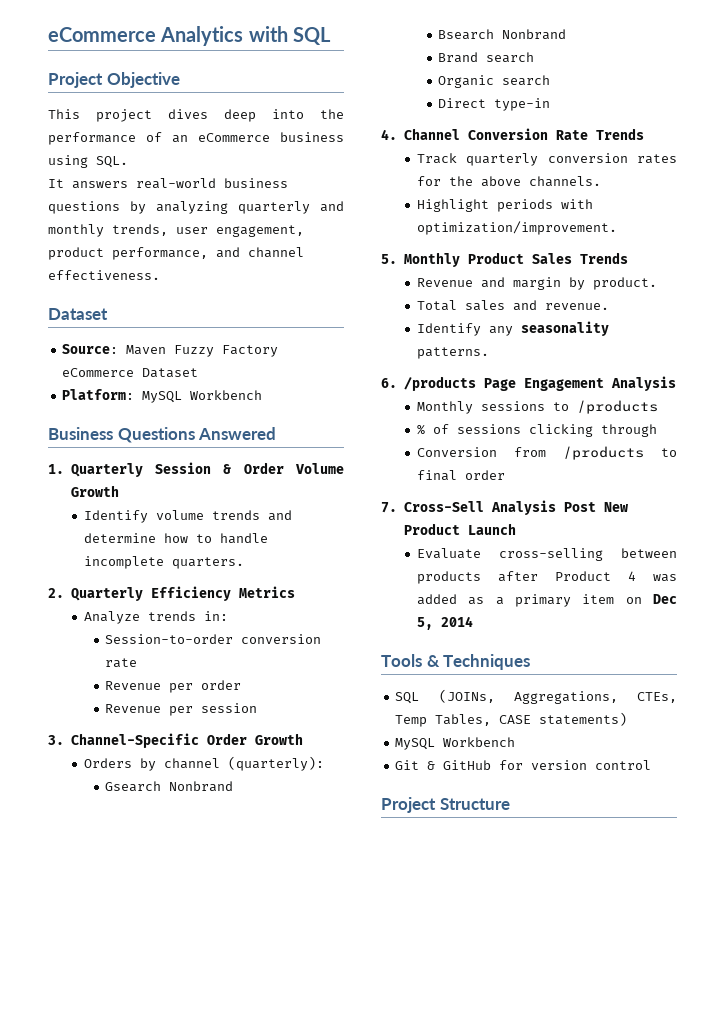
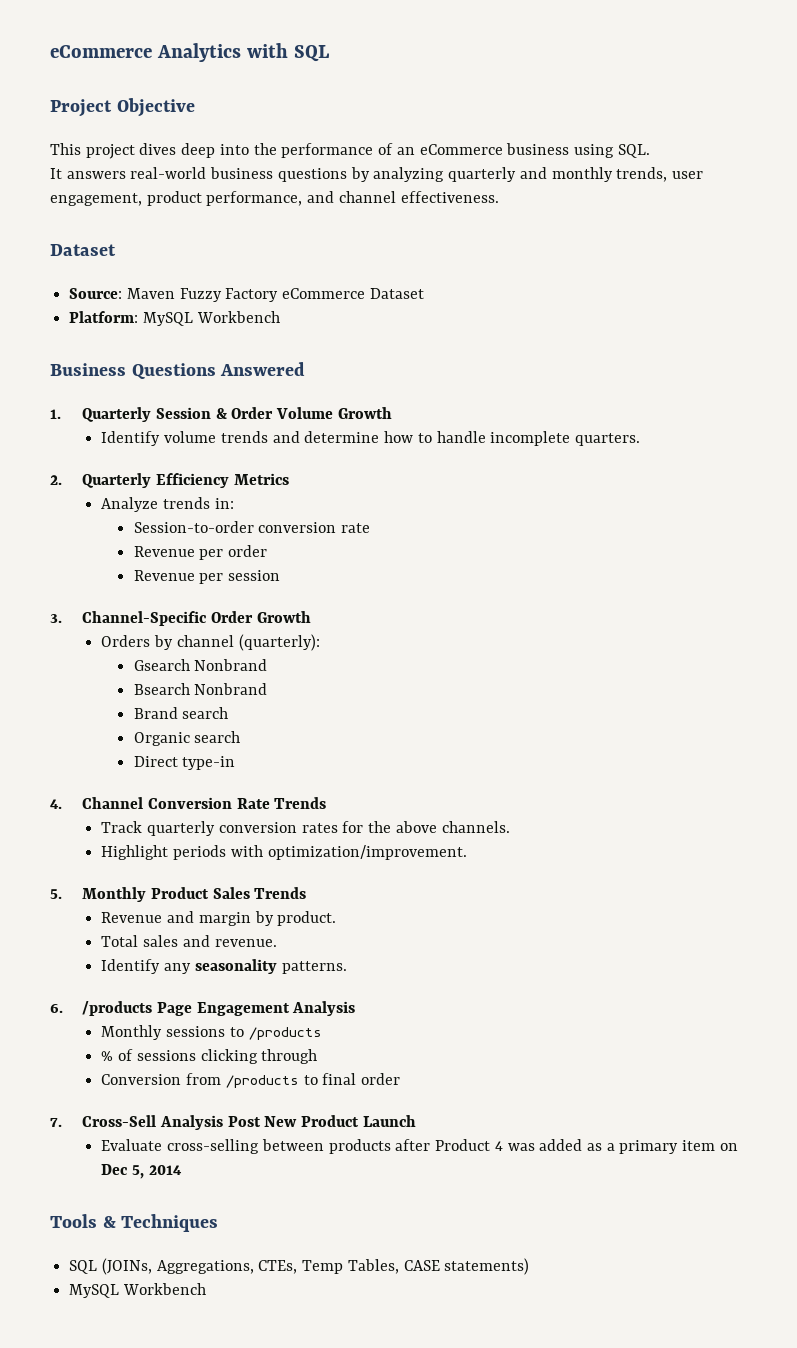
- Git & GitHub for version control
- Project Structure

